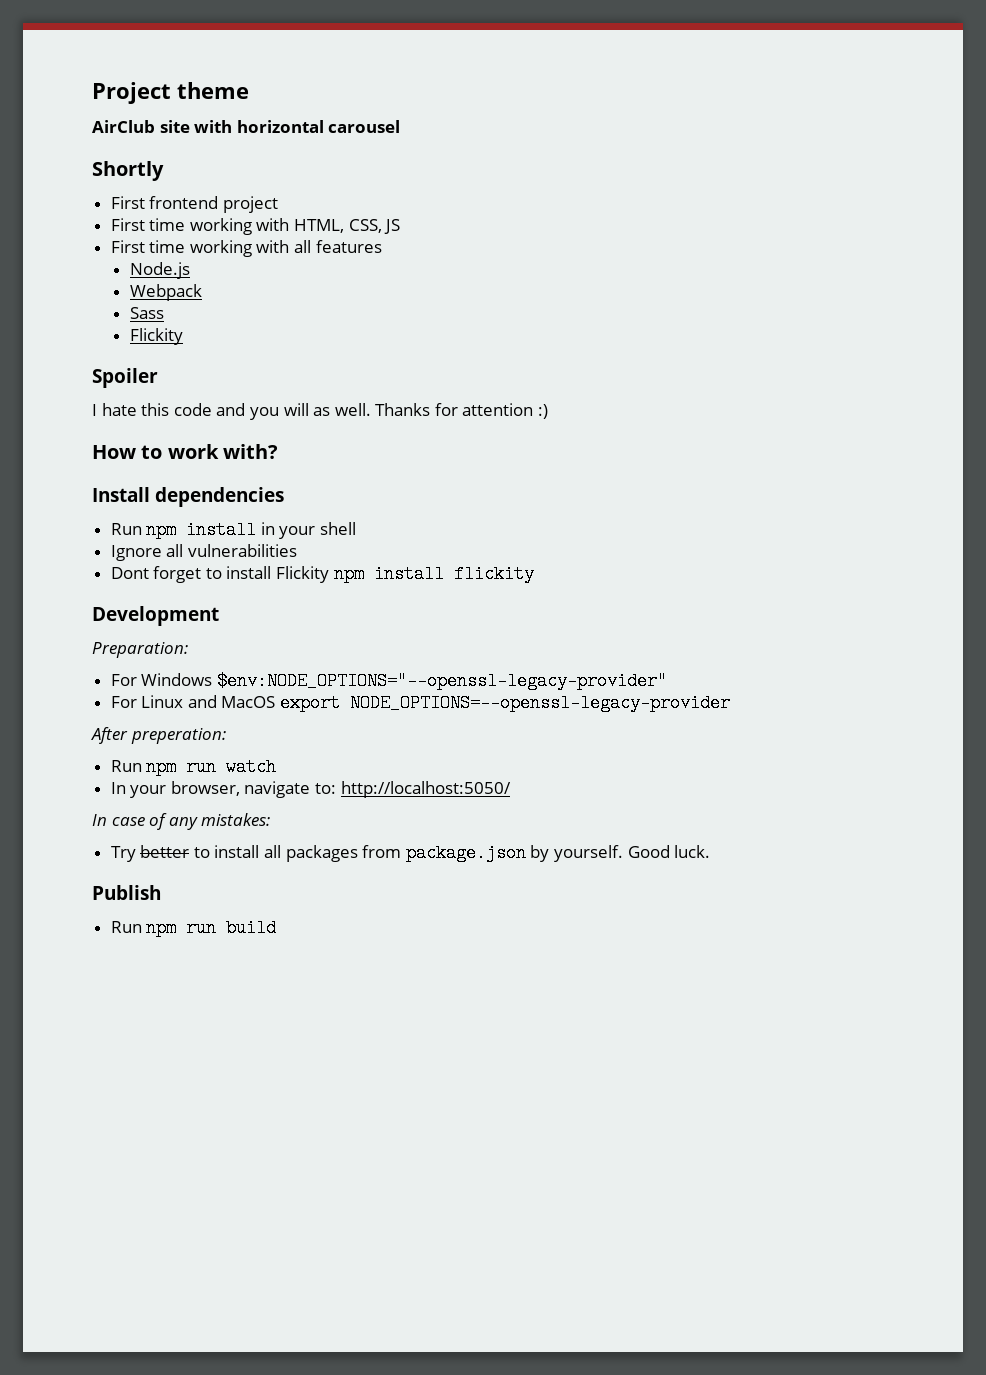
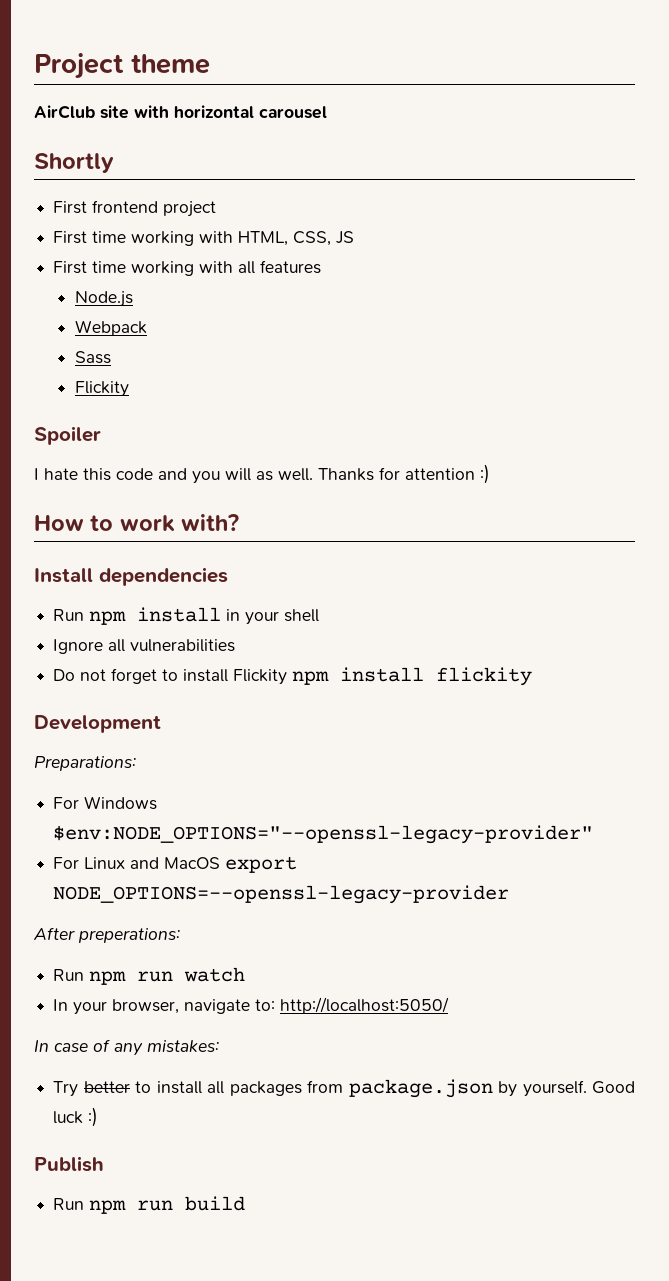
- Dont forget to install Flickity npm install flickity
+ Do not forget to install Flickity npm install flickity
- Preparation:
+ Preparations:
- After preperation:
+ After preperations:
- Good luck.
+ Good luck :)

